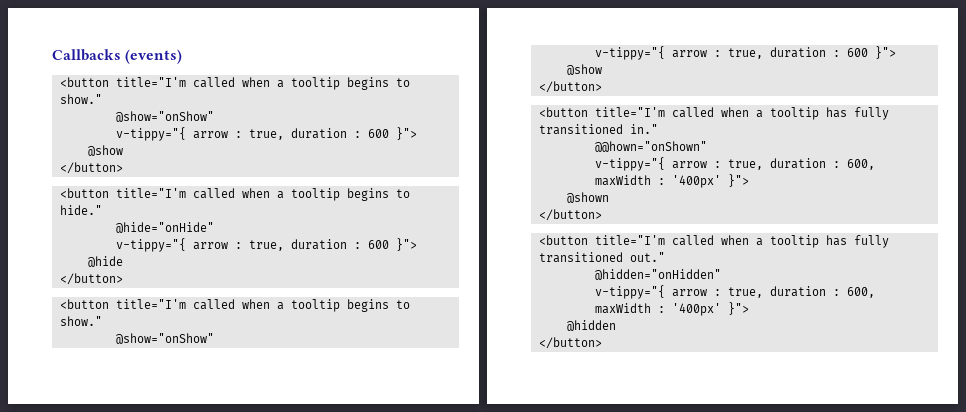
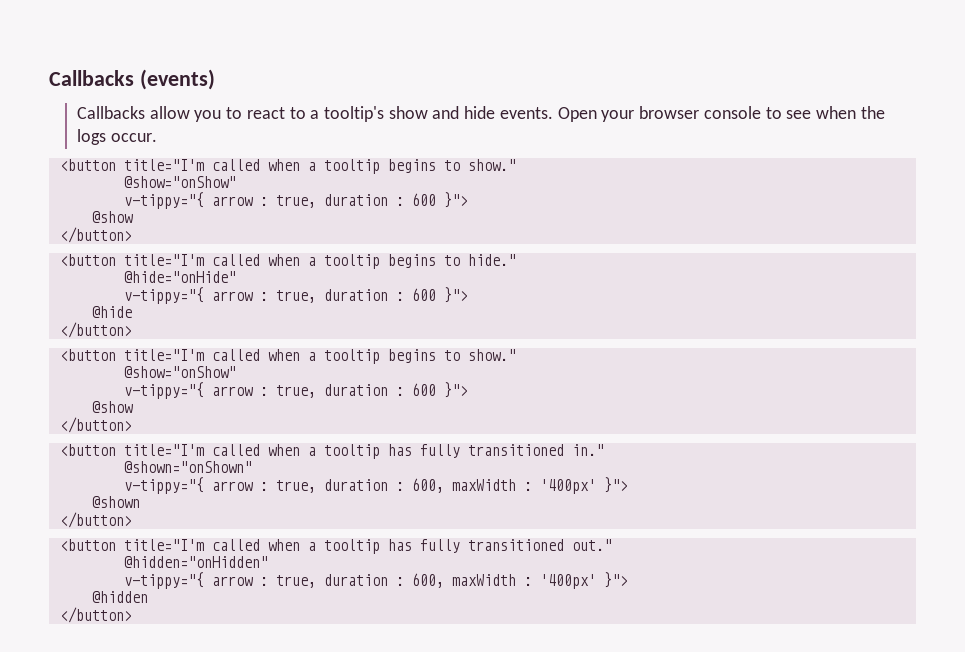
+ Callbacks allow you to react to a tooltip's show and hide events. Open your browser console to see when the logs occur.
- @@hown="onShown"
+ @shown="onShown"

